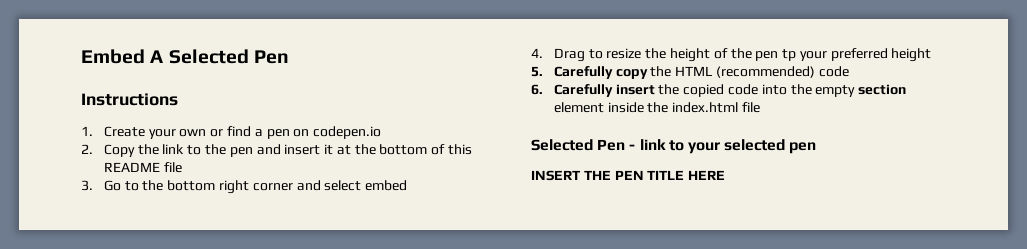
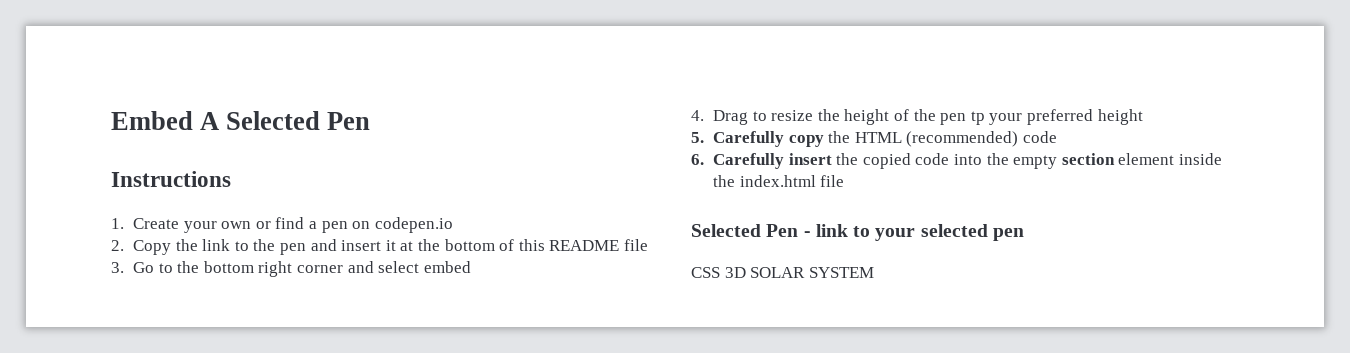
- INSERT THE PEN TITLE HERE
+ CSS 3D SOLAR SYSTEM

